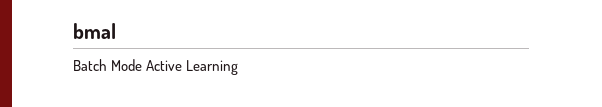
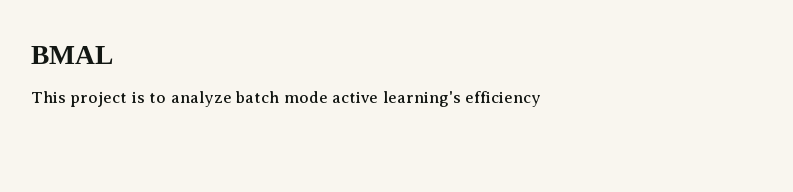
- bmal
- Batch Mode Active Learning
+ BMAL
+ This project is to analyze batch mode active learning's efficiency

